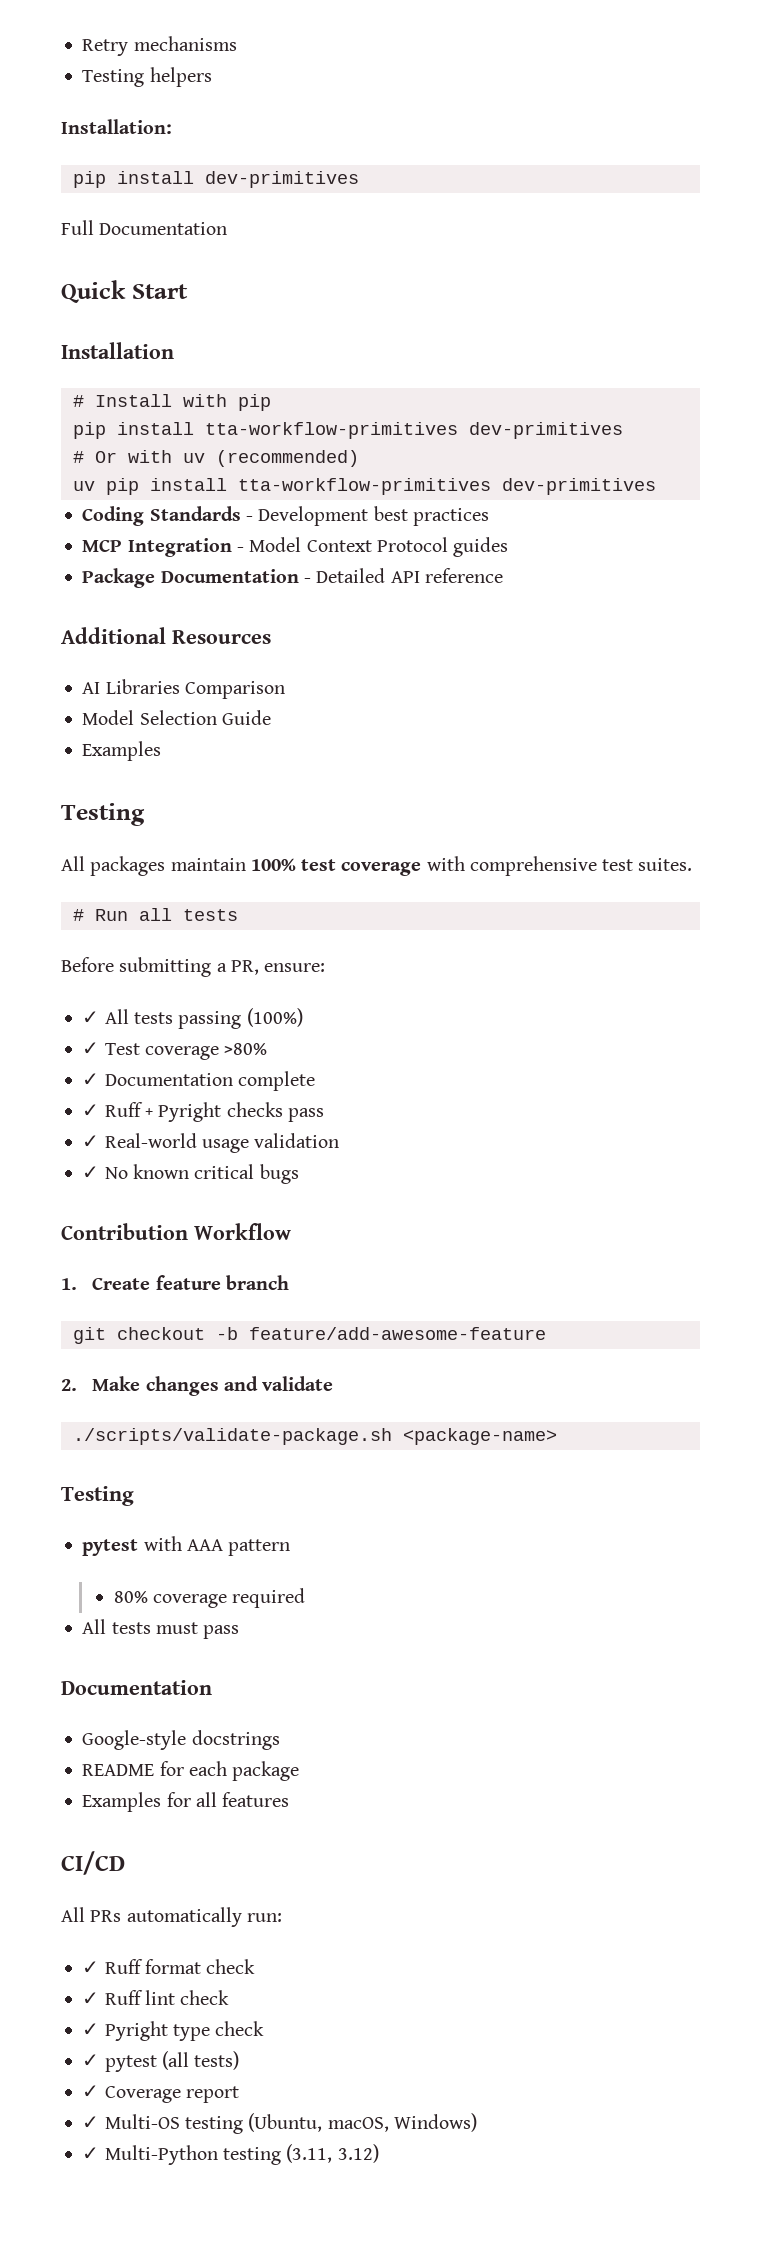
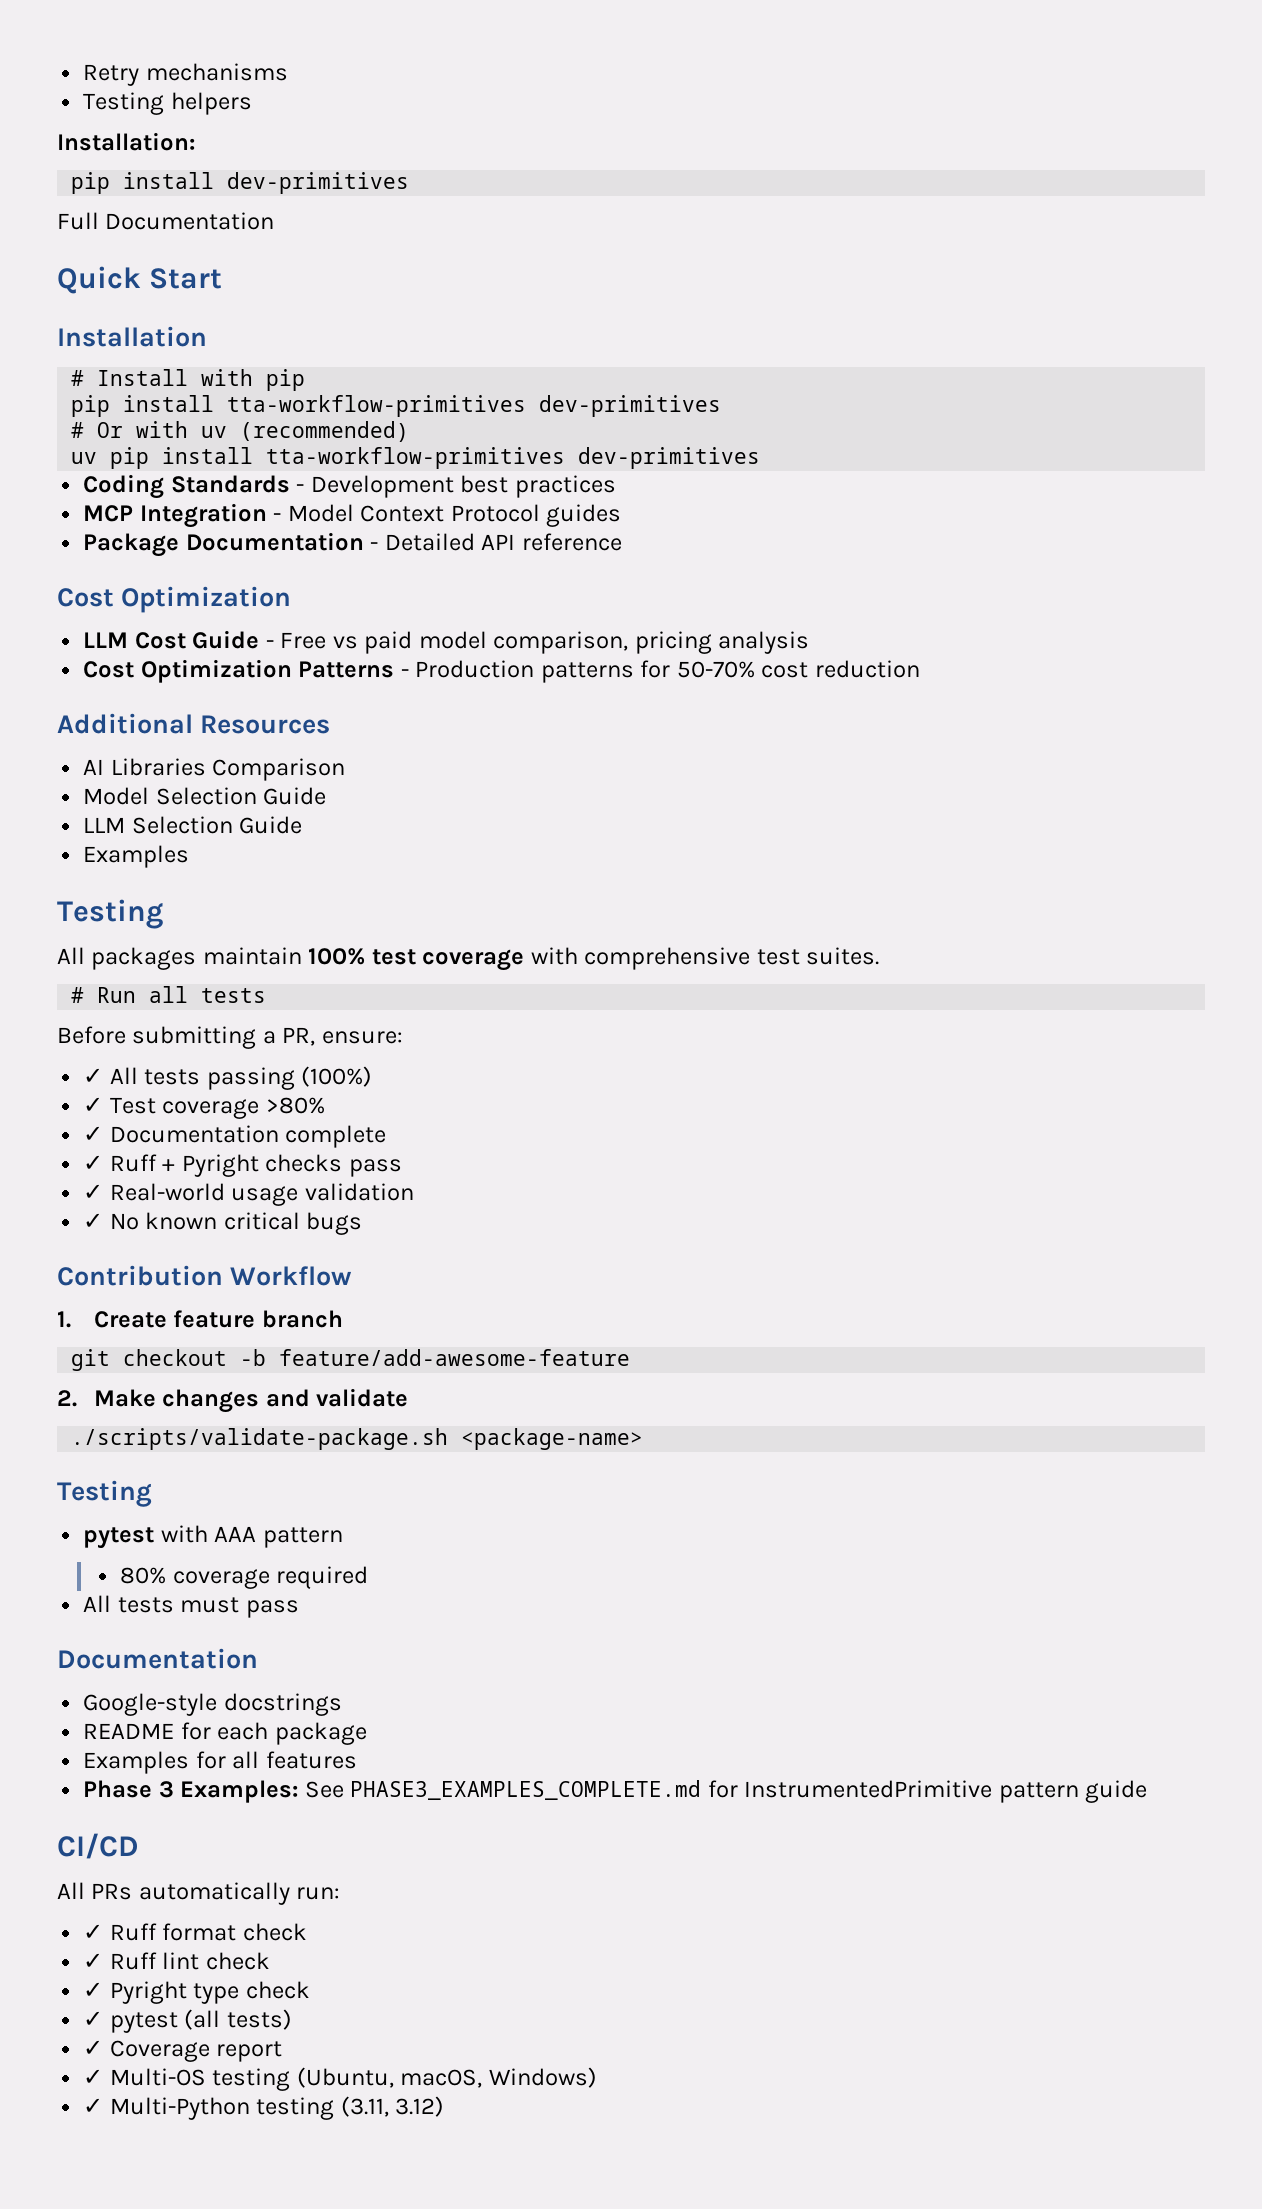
  Package Documentation - Detailed API reference
+ Cost Optimization
+ LLM Cost Guide - Free vs paid model comparison, pricing analysis
+ Cost Optimization Patterns - Production patterns for 50-70% cost reduction
+ LLM Selection Guide
+ Phase 3 Examples: See PHASE3_EXAMPLES_COMPLETE.md for InstrumentedPrimitive pattern guide

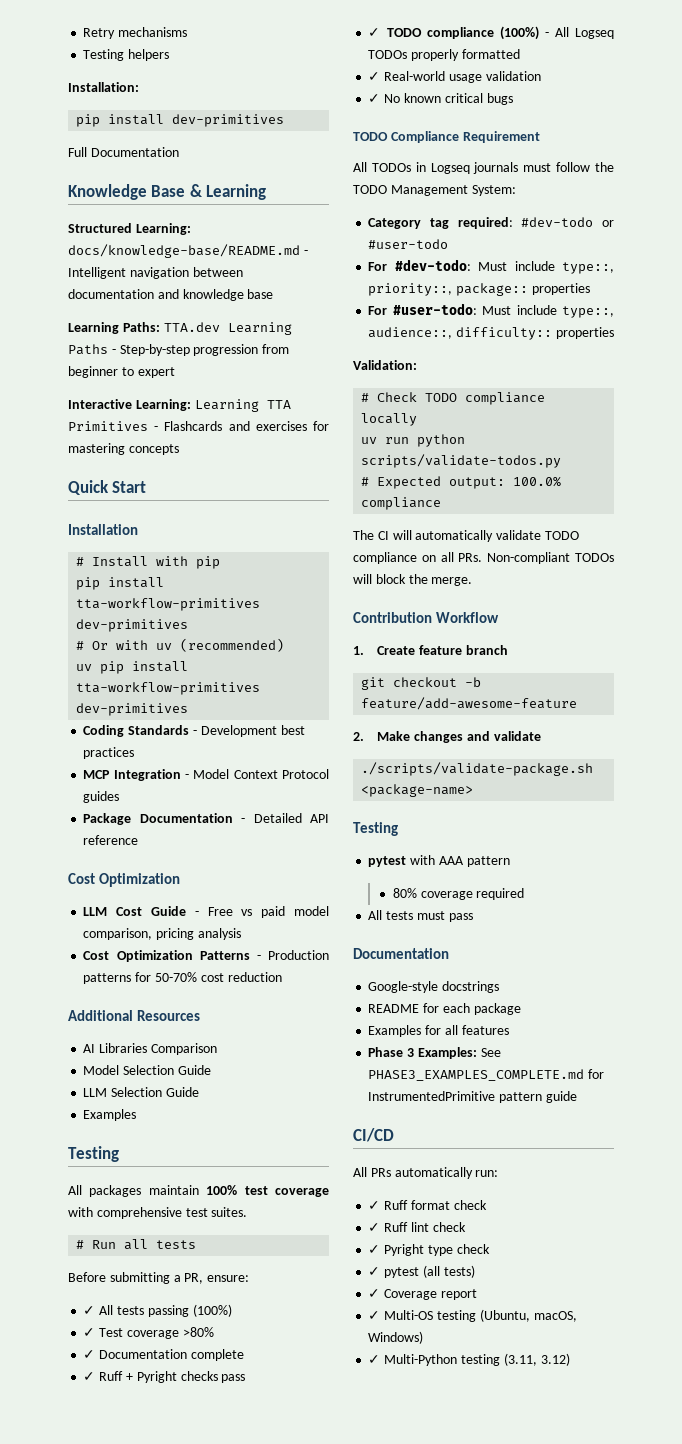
+ Knowledge Base & Learning
+ Structured Learning: docs/knowledge-base/README.md - Intelligent navigation between documentation and knowledge base
+ Learning Paths: TTA.dev Learning Paths - Step-by-step progression from beginner to expert
+ Interactive Learning: Learning TTA Primitives - Flashcards and exercises for mastering concepts
+ ✓ TODO compliance (100%) - All Logseq TODOs properly formatted
+ TODO Compliance Requirement
+ All TODOs in Logseq journals must follow the TODO Management System:
+ Category tag required: #dev-todo or #user-todo
+ For #dev-todo: Must include type::, priority::, package:: properties
+ For #user-todo: Must include type::, audience::, difficulty:: properties
+ Validation:
+ # Check TODO compliance locally
+ uv run python scripts/validate-todos.py
+ # Expected output: 100.0% compliance
+ The CI will automatically validate TODO compliance on all PRs. Non-compliant TODOs will block the merge.

